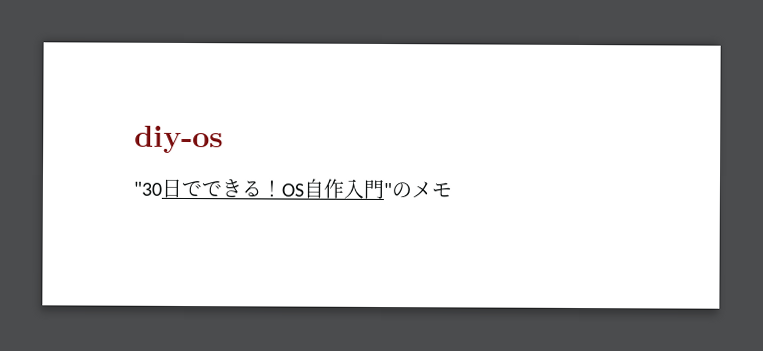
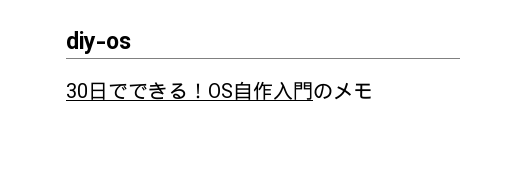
- "30日でできる！
+ 30日でできる！
- OS自作入門"のメモ
+ OS自作入門のメモ

